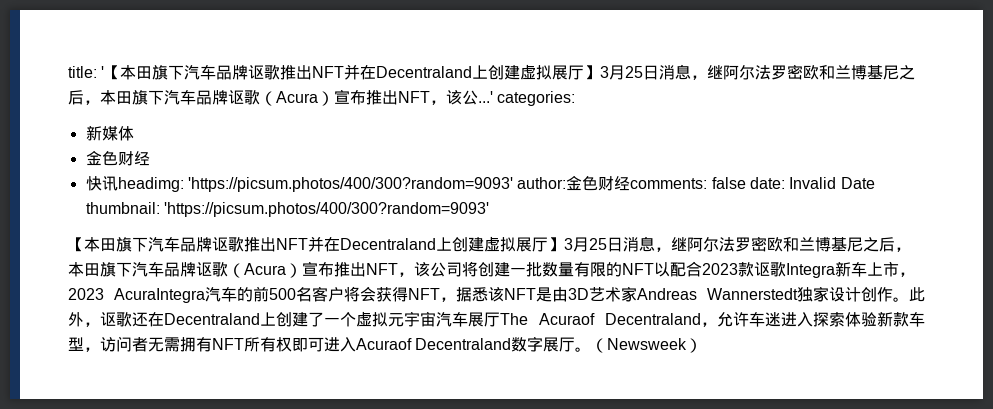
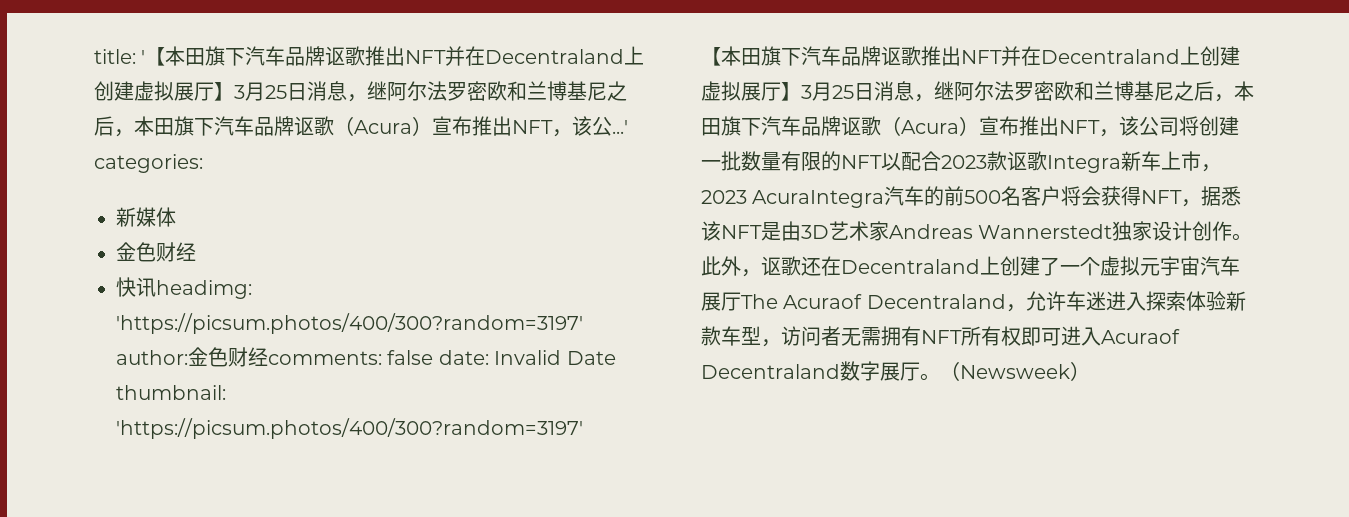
- 快讯headimg: 'https://picsum.photos/400/300?random=9093' author:金色财经comments: false date: Invalid Date thumbnail: 'https://picsum.photos/400/300?random=9093'
+ 快讯headimg: 'https://picsum.photos/400/300?random=3197' author:金色财经comments: false date: Invalid Date thumbnail: 'https://picsum.photos/400/300?random=3197'

